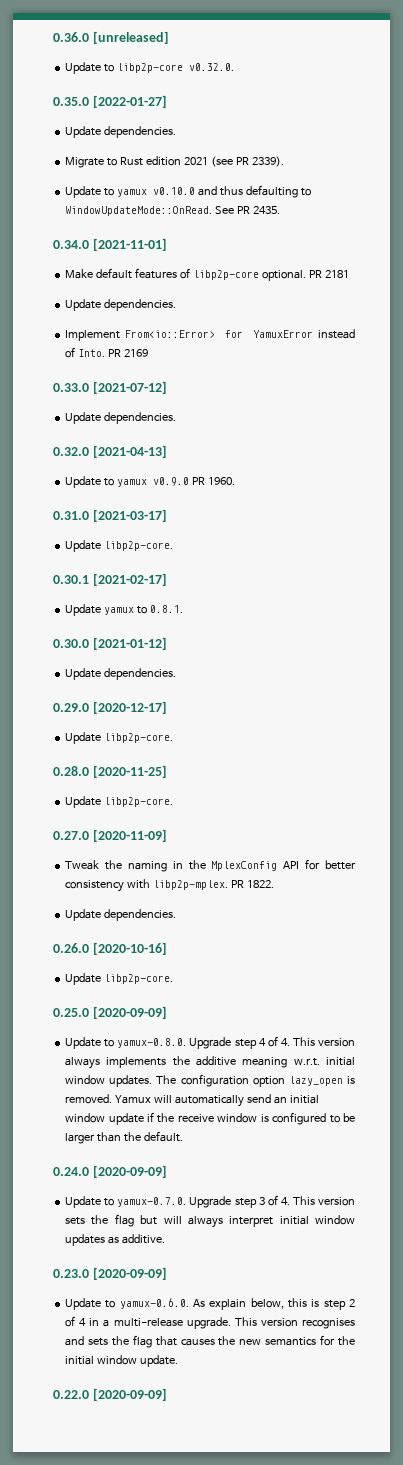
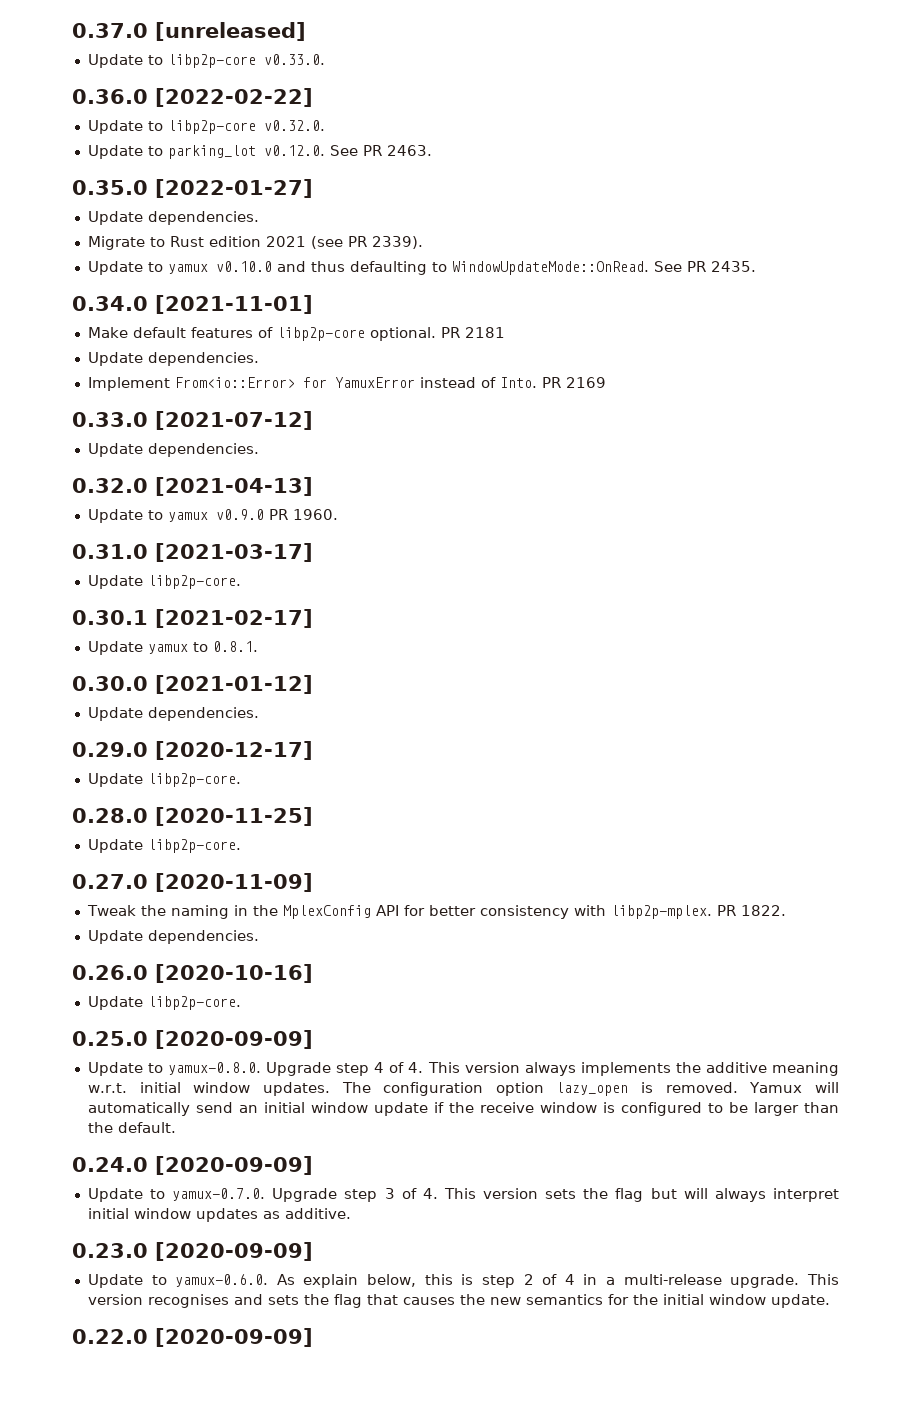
- 0.36.0 [unreleased]
+ 0.37.0 [unreleased]
+ Update to libp2p-core v0.33.0.
+ 0.36.0 [2022-02-22]
  Update to libp2p-core v0.32.0.
+ Update to parking_lot v0.12.0. See PR 2463.

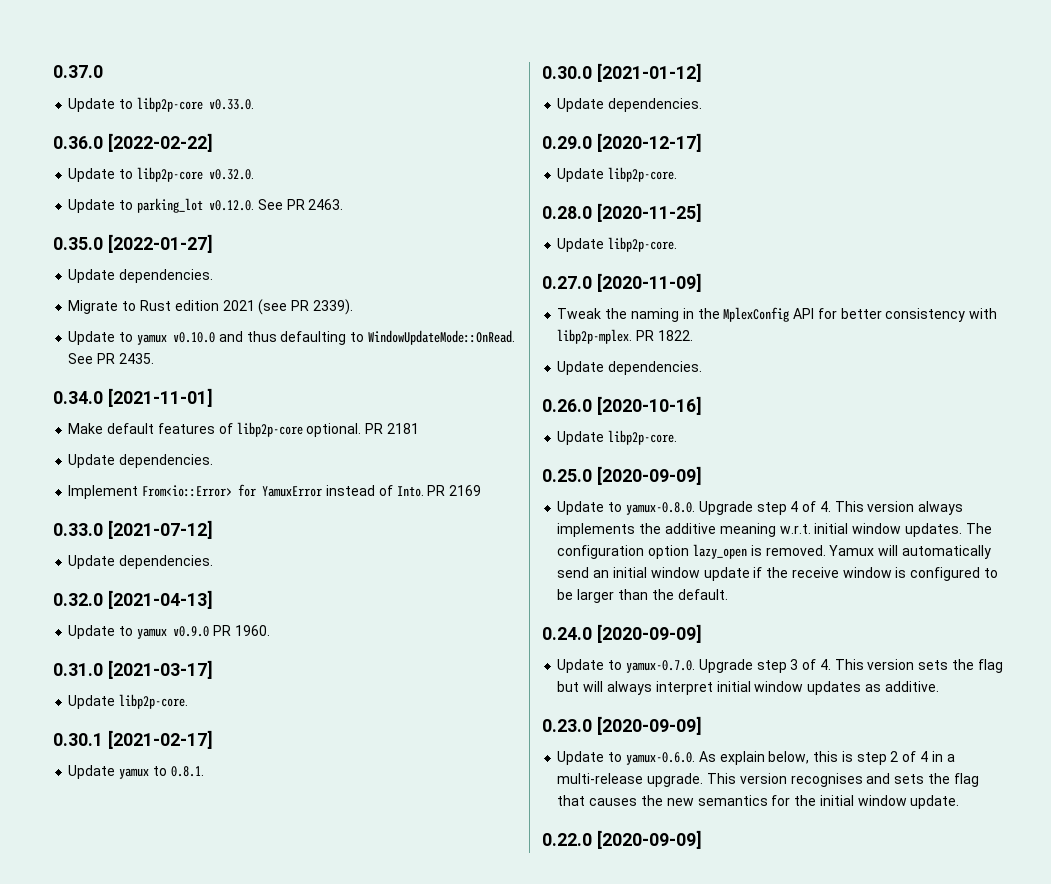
- 0.37.0 [unreleased]
+ 0.37.0

